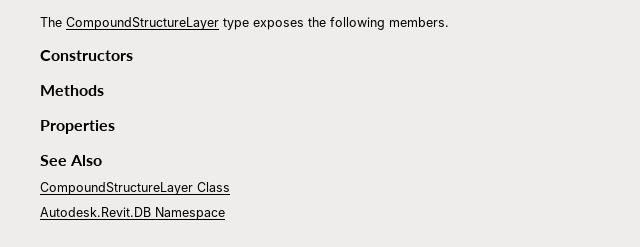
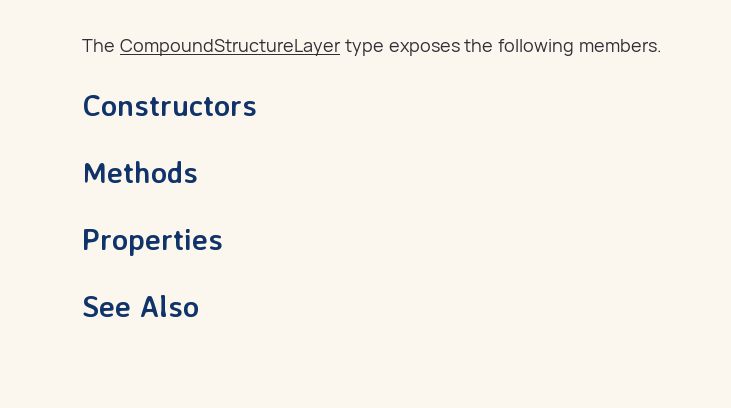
- CompoundStructureLayer Class
- Autodesk.Revit.DB Namespace

